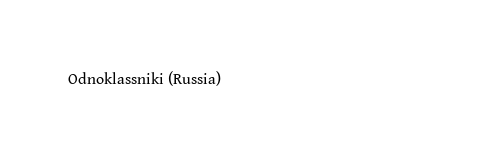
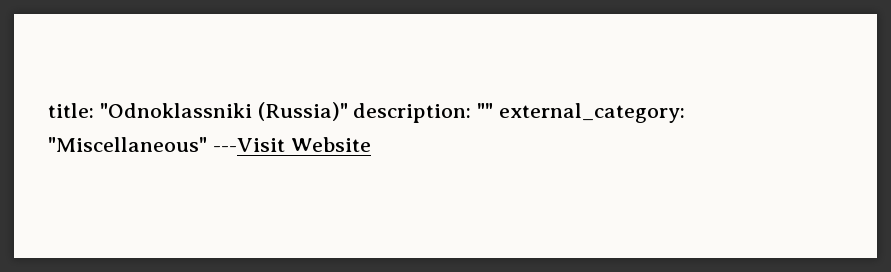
- Odnoklassniki (Russia)
+ title: "Odnoklassniki (Russia)" description: "" external_category: "Miscellaneous" ---Visit Website

